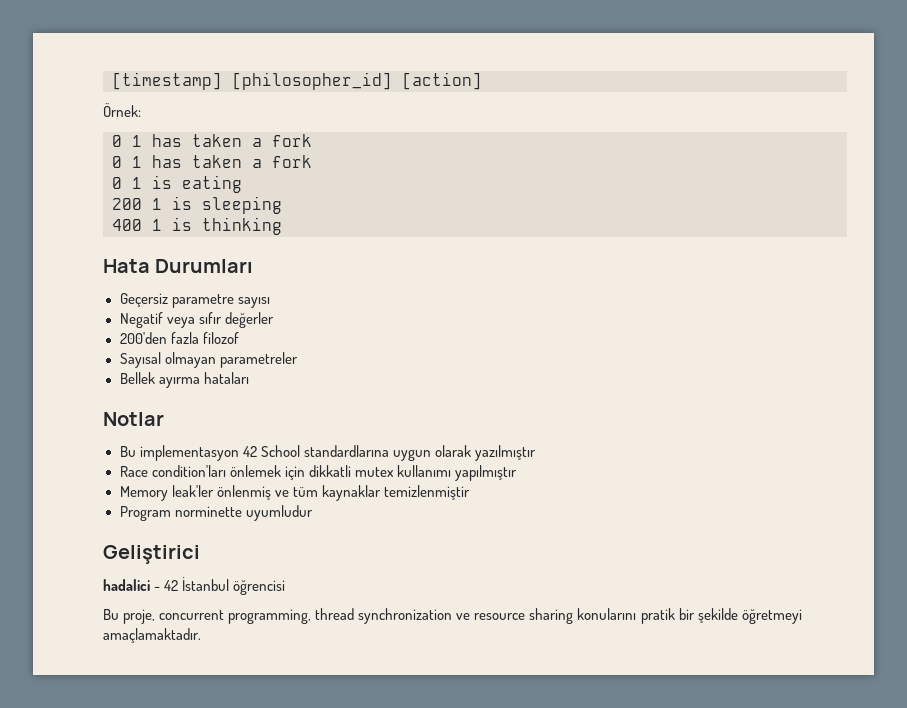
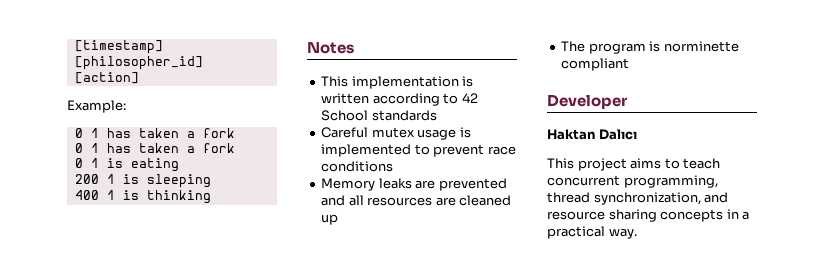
- Örnek:
+ Example:
- Hata Durumları
- Geçersiz parametre sayısı
- Negatif veya sıfır değerler
- 200'den fazla filozof
- Sayısal olmayan parametreler
- Bellek ayırma hataları
- Notlar
- Bu implementasyon 42 School standardlarına uygun olarak yazılmıştır
- Race condition'ları önlemek için dikkatli mutex kullanımı yapılmıştır
- Memory leak'ler önlenmiş ve tüm kaynaklar temizlenmiştir
- Program norminette uyumludur
- Geliştirici
- hadalici - 42 İstanbul öğrencisi
- Bu proje, concurrent programming, thread synchronization ve resource sharing konularını pratik bir şekilde öğretmeyi amaçlamaktadır.
+ Notes
+ This implementation is written according to 42 School standards
+ Careful mutex usage is implemented to prevent race conditions
+ Memory leaks are prevented and all resources are cleaned up
+ The program is norminette compliant
+ Developer
+ Haktan Dalıcı
+ This project aims to teach concurrent programming, thread synchronization, and resource sharing concepts in a practical way.

